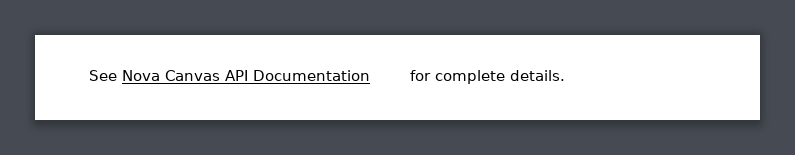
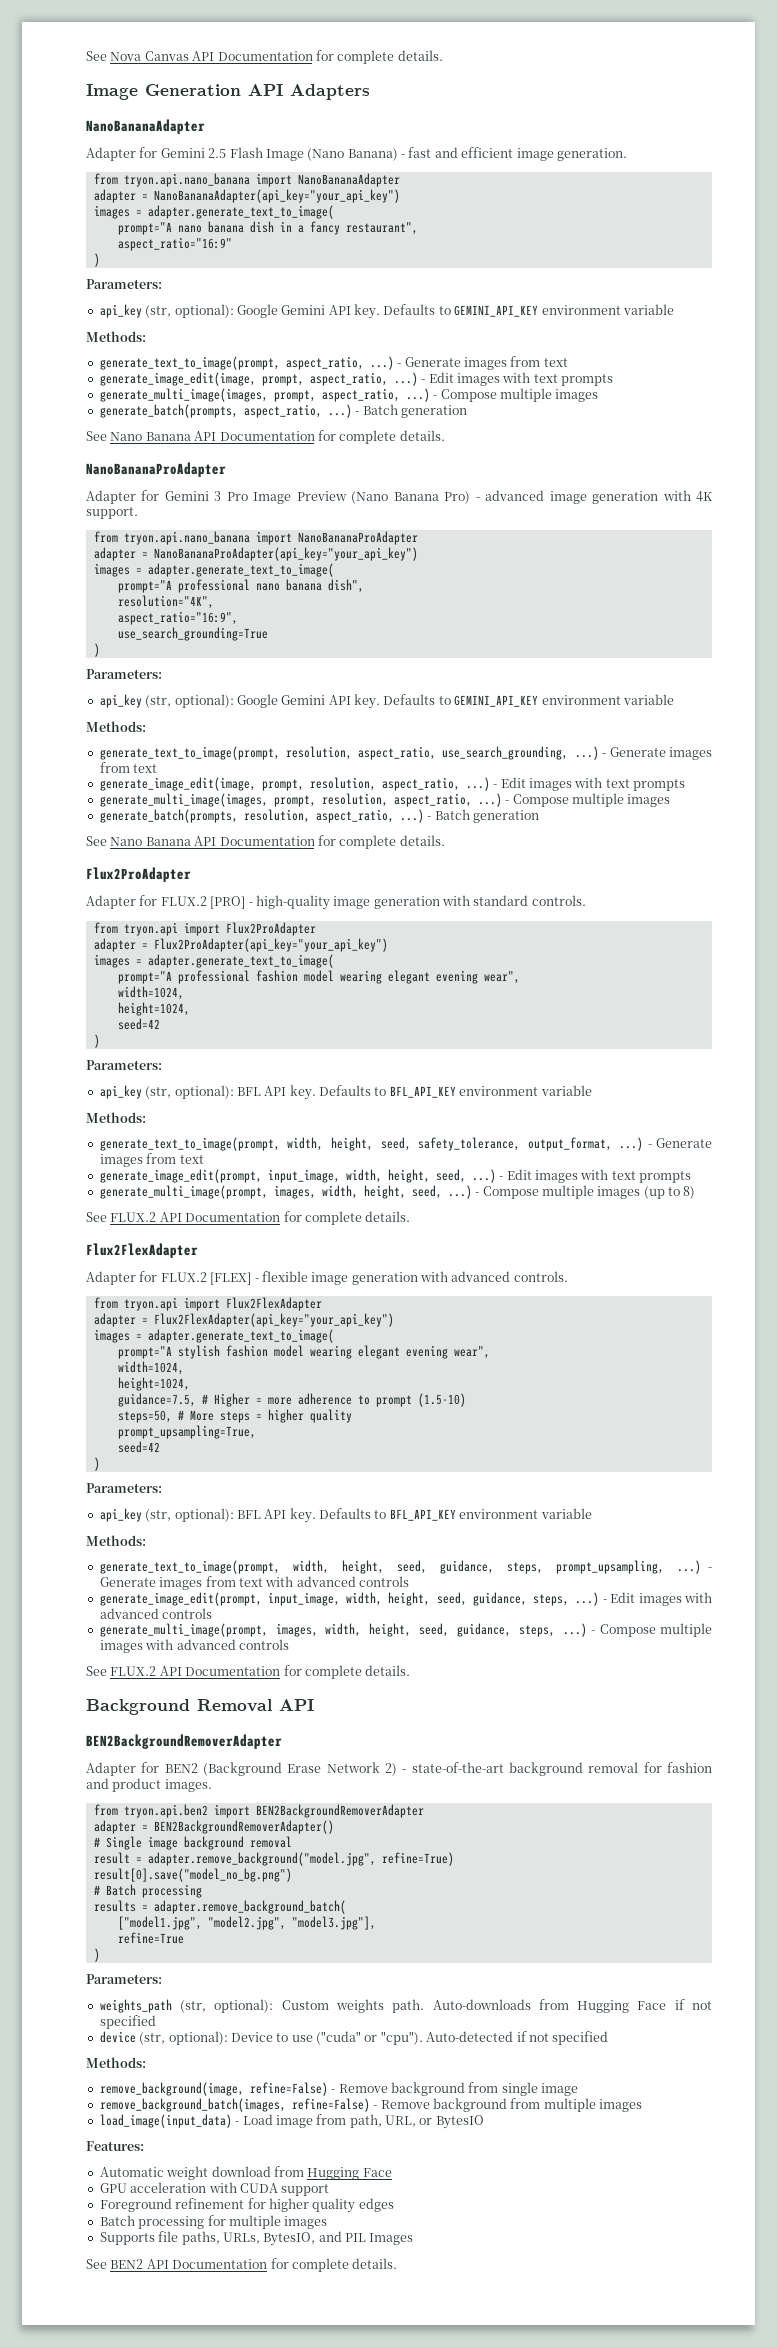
+ Image Generation API Adapters
+ NanoBananaAdapter
+ Adapter for Gemini 2.5 Flash Image (Nano Banana) - fast and efficient image generation.
+ from tryon.api.nano_banana import NanoBananaAdapter
+ adapter = NanoBananaAdapter(api_key="your_api_key")
+ images = adapter.generate_text_to_image(
+ prompt="A nano banana dish in a fancy restaurant",
+ aspect_ratio="16:9"
+ )
+ Parameters:
+ api_key (str, optional): Google Gemini API key. Defaults to GEMINI_API_KEY environment variable
+ Methods:
+ generate_text_to_image(prompt, aspect_ratio, ...) - Generate images from text
+ generate_image_edit(image, prompt, aspect_ratio, ...) - Edit images with text prompts
+ generate_multi_image(images, prompt, aspect_ratio, ...) - Compose multiple images
+ generate_batch(prompts, aspect_ratio, ...) - Batch generation
+ See Nano Banana API Documentation for complete details.
+ NanoBananaProAdapter
+ Adapter for Gemini 3 Pro Image Preview (Nano Banana Pro) - advanced image generation with 4K support.
+ from tryon.api.nano_banana import NanoBananaProAdapter
+ adapter = NanoBananaProAdapter(api_key="your_api_key")
+ images = adapter.generate_text_to_image(
+ prompt="A professional nano banana dish",
+ resolution="4K",
+ aspect_ratio="16:9",
+ use_search_grounding=True
+ )
+ Parameters:
+ api_key (str, optional): Google Gemini API key. Defaults to GEMINI_API_KEY environment variable
+ Methods:
+ generate_text_to_image(prompt, resolution, aspect_ratio, use_search_grounding, ...) - Generate images from text
+ generate_image_edit(image, prompt, resolution, aspect_ratio, ...) - Edit images with text prompts
+ generate_multi_image(images, prompt, resolution, aspect_ratio, ...) - Compose multiple images
+ generate_batch(prompts, resolution, aspect_ratio, ...) - Batch generation
+ See Nano Banana API Documentation for complete details.
+ Flux2ProAdapter
+ Adapter for FLUX.2 [PRO] - high-quality image generation with standard controls.
+ from tryon.api import Flux2ProAdapter
+ adapter = Flux2ProAdapter(api_key="your_api_key")
+ images = adapter.generate_text_to_image(
+ prompt="A professional fashion model wearing elegant evening wear",
+ width=1024,
+ height=1024,
+ seed=42
+ )
+ Parameters:
+ api_key (str, optional): BFL API key. Defaults to BFL_API_KEY environment variable
+ Methods:
+ generate_text_to_image(prompt, width, height, seed, safety_tolerance, output_format, ...) - Generate images from text
+ generate_image_edit(prompt, input_image, width, height, seed, ...) - Edit images with text prompts
+ generate_multi_image(prompt, images, width, height, seed, ...) - Compose multiple images (up to 8)
+ See FLUX.2 API Documentation for complete details.
+ Flux2FlexAdapter
+ Adapter for FLUX.2 [FLEX] - flexible image generation with advanced controls.
+ from tryon.api import Flux2FlexAdapter
+ adapter = Flux2FlexAdapter(api_key="your_api_key")
+ images = adapter.generate_text_to_image(
+ prompt="A stylish fashion model wearing elegant evening wear",
+ width=1024,
+ height=1024,
+ guidance=7.5, # Higher = more adherence to prompt (1.5-10)
+ steps=50, # More steps = higher quality
+ prompt_upsampling=True,
+ seed=42
+ )
+ Parameters:
+ api_key (str, optional): BFL API key. Defaults to BFL_API_KEY environment variable
+ Methods:
+ generate_text_to_image(prompt, width, height, seed, guidance, steps, prompt_upsampling, ...) - Generate images from text with advanced controls
+ generate_image_edit(prompt, input_image, width, height, seed, guidance, steps, ...) - Edit images with advanced controls
+ generate_multi_image(prompt, images, width, height, seed, guidance, steps, ...) - Compose multiple images with advanced controls
+ See FLUX.2 API Documentation for complete details.
+ Background Removal API
+ BEN2BackgroundRemoverAdapter
+ Adapter for BEN2 (Background Erase Network 2) - state-of-the-art background removal for fashion and product images.
+ from tryon.api.ben2 import BEN2BackgroundRemoverAdapter
+ adapter = BEN2BackgroundRemoverAdapter()
+ # Single image background removal
+ result = adapter.remove_background("model.jpg", refine=True)
+ result[0].save("model_no_bg.png")
+ # Batch processing
+ results = adapter.remove_background_batch(
+ ["model1.jpg", "model2.jpg", "model3.jpg"],
+ refine=True
+ )
+ Parameters:
+ weights_path (str, optional): Custom weights path. Auto-downloads from Hugging Face if not specified
+ device (str, optional): Device to use ("cuda" or "cpu"). Auto-detected if not specified
+ Methods:
+ remove_background(image, refine=False) - Remove background from single image
+ remove_background_batch(images, refine=False) - Remove background from multiple images
+ load_image(input_data) - Load image from path, URL, or BytesIO
+ Features:
+ Automatic weight download from Hugging Face
+ GPU acceleration with CUDA support
+ Foreground refinement for higher quality edges
+ Batch processing for multiple images
+ Supports file paths, URLs, BytesIO, and PIL Images
+ See BEN2 API Documentation for complete details.

